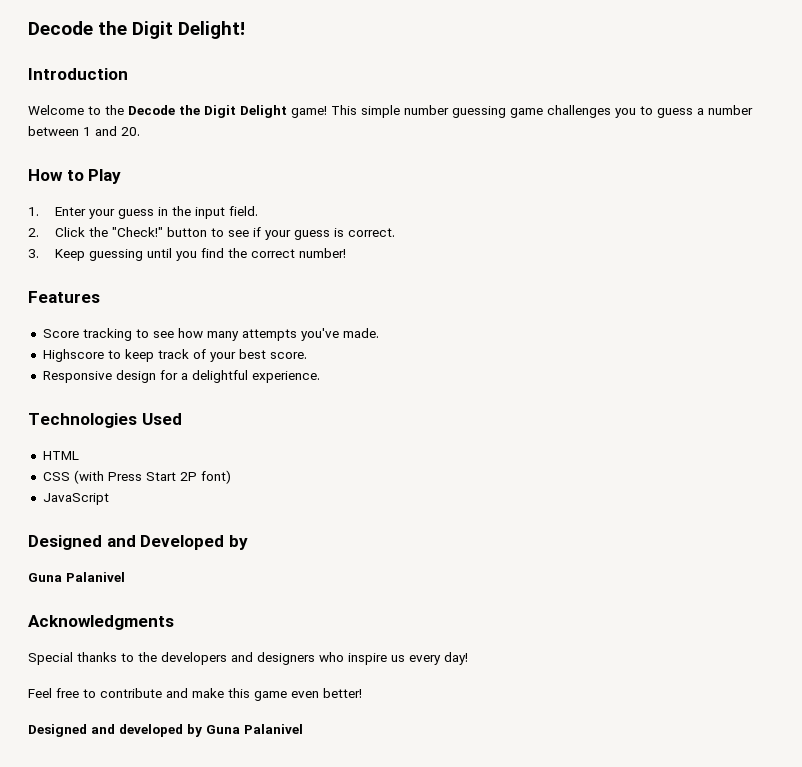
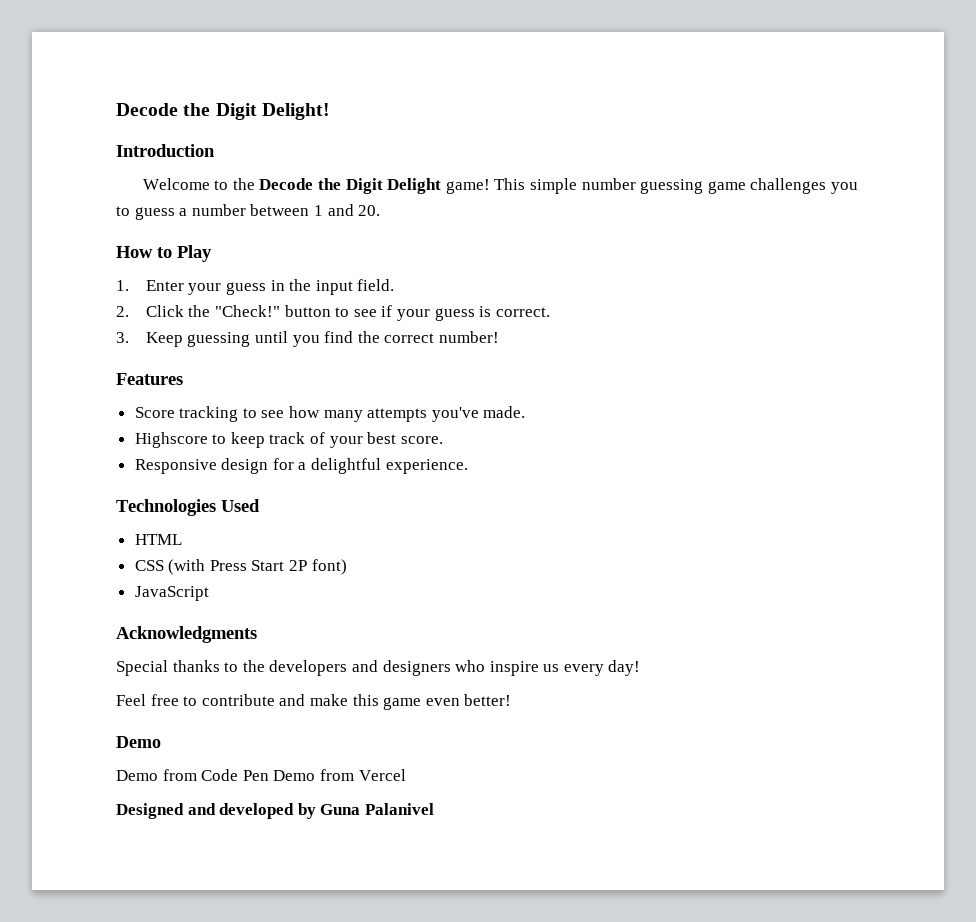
- Designed and Developed by
- Guna Palanivel
  Feel free to contribute and make this game even better!
+ Demo
+ Demo from Code Pen Demo from Vercel

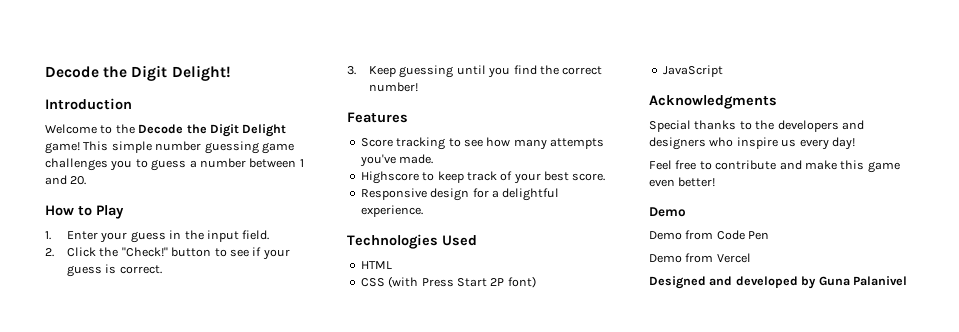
- Demo from Code Pen Demo from Vercel
+ Demo from Code Pen
+ Demo from Vercel

